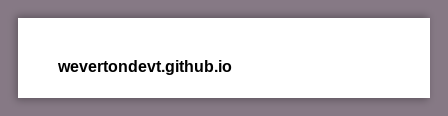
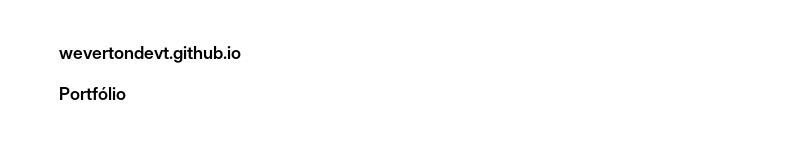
+ Portfólio

